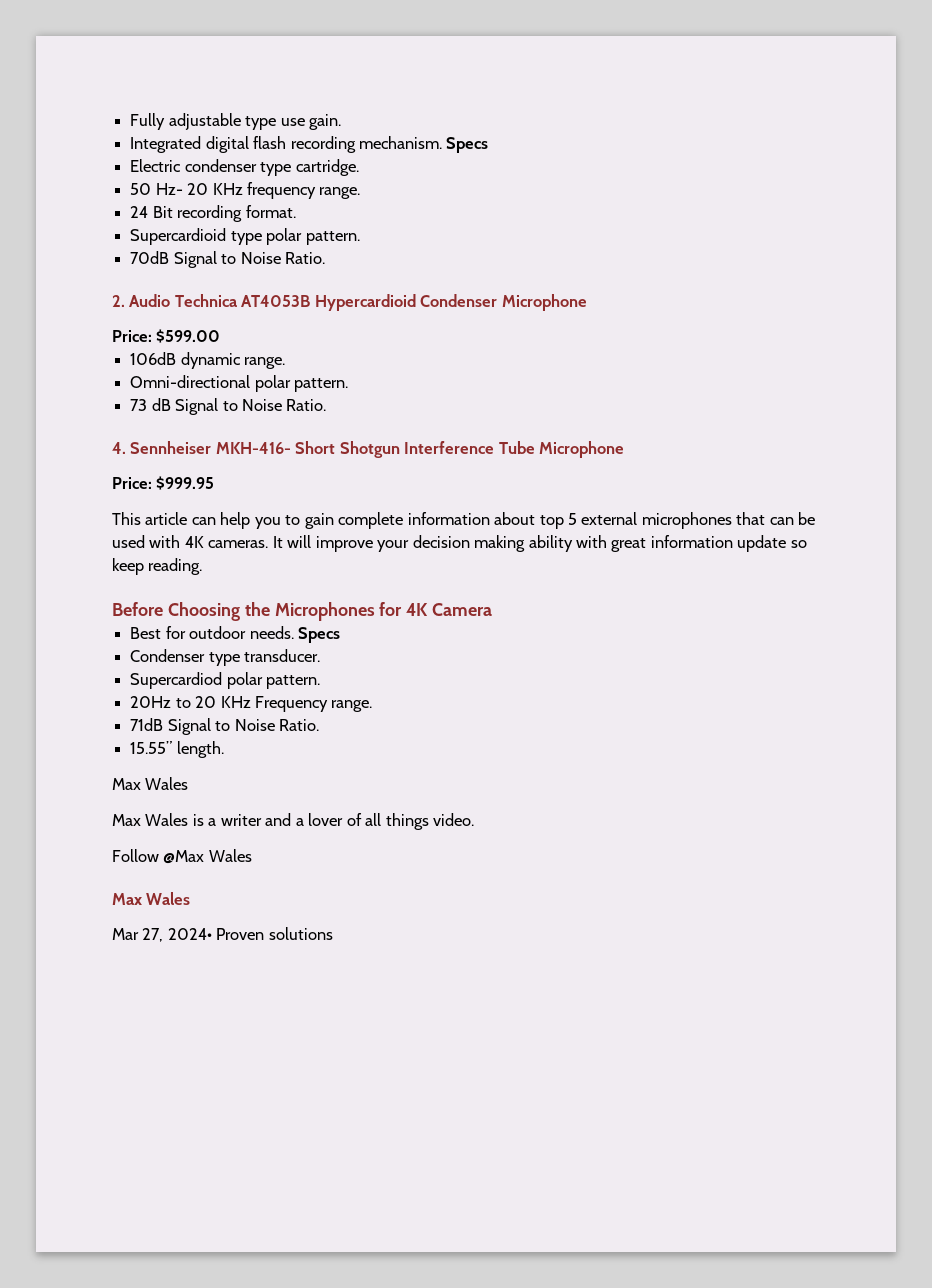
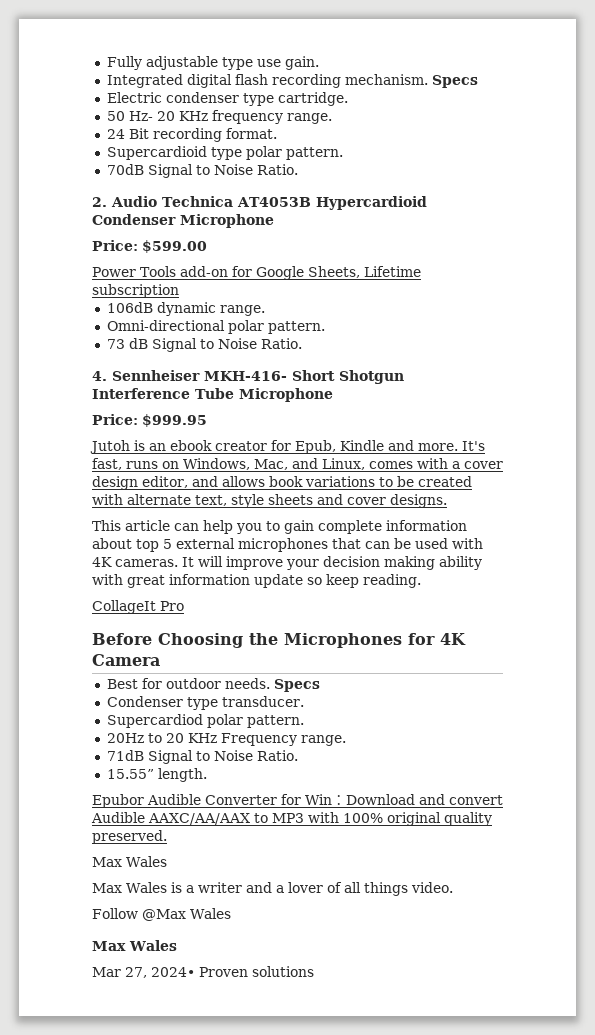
+ Power Tools add-on for Google Sheets, Lifetime subscription
+ Jutoh is an ebook creator for Epub, Kindle and more. It's fast, runs on Windows, Mac, and Linux, comes with a cover design editor, and allows book variations to be created with alternate text, style sheets and cover designs.
+ CollageIt Pro
+ Epubor Audible Converter for Win：Download and convert Audible AAXC/AA/AAX to MP3 with 100% original quality preserved.

